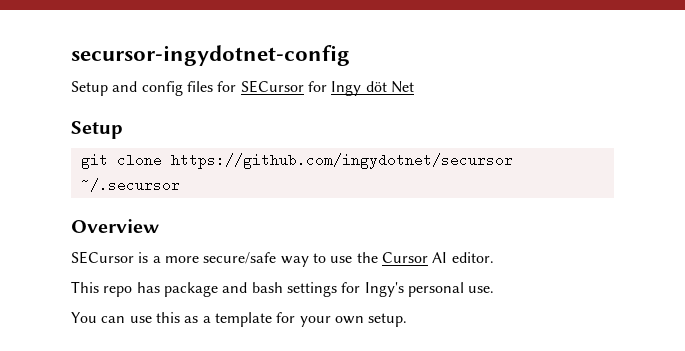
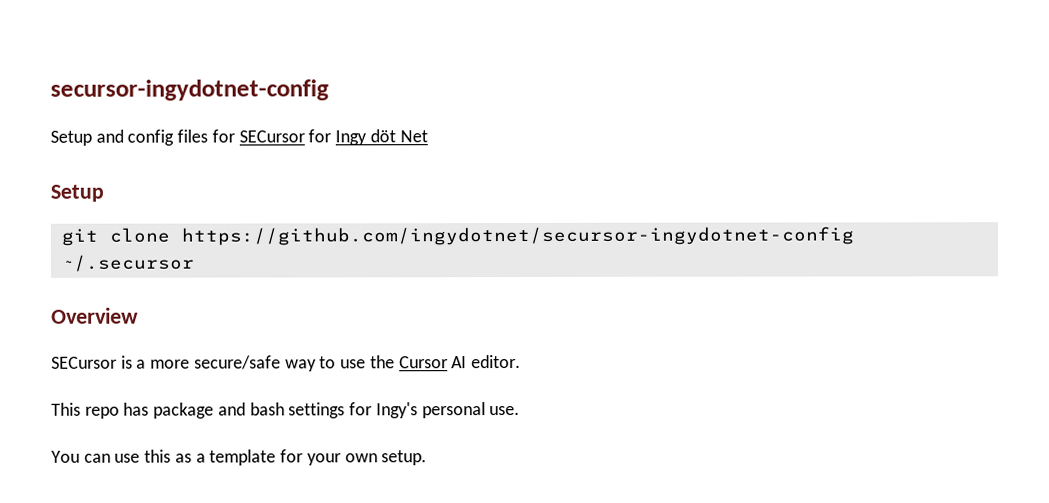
- git clone https://github.com/ingydotnet/secursor ~/.secursor
+ git clone https://github.com/ingydotnet/secursor-ingydotnet-config ~/.secursor

